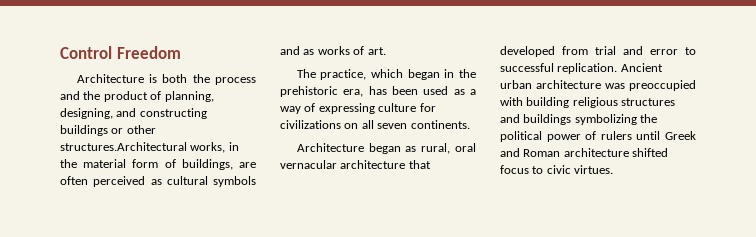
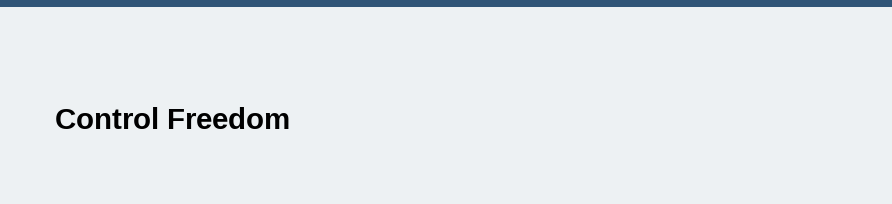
- Architecture is both the process and the product of planning, designing, and constructing buildings or other structures.Architectural works, in the material form of buildings, are often perceived as cultural symbols and as works of art.
- The practice, which began in the prehistoric era, has been used as a way of expressing culture for civilizations on all seven continents.
- Architecture began as rural, oral vernacular architecture that developed from trial and error to successful replication. Ancient urban architecture was preoccupied with building religious structures and buildings symbolizing the political power of rulers until Greek and Roman architecture shifted focus to civic virtues.

